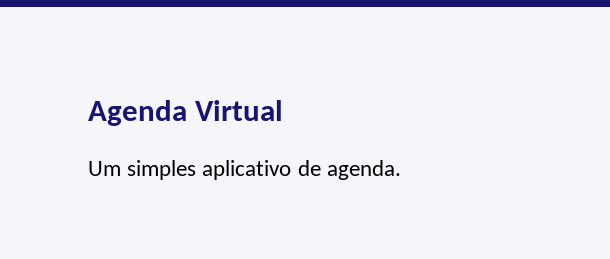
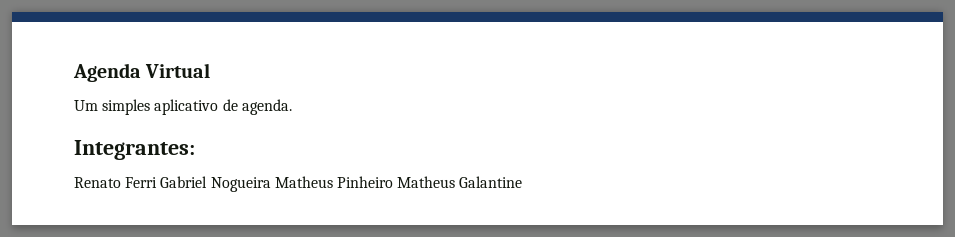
+ Integrantes:
+ Renato Ferri Gabriel Nogueira Matheus Pinheiro Matheus Galantine

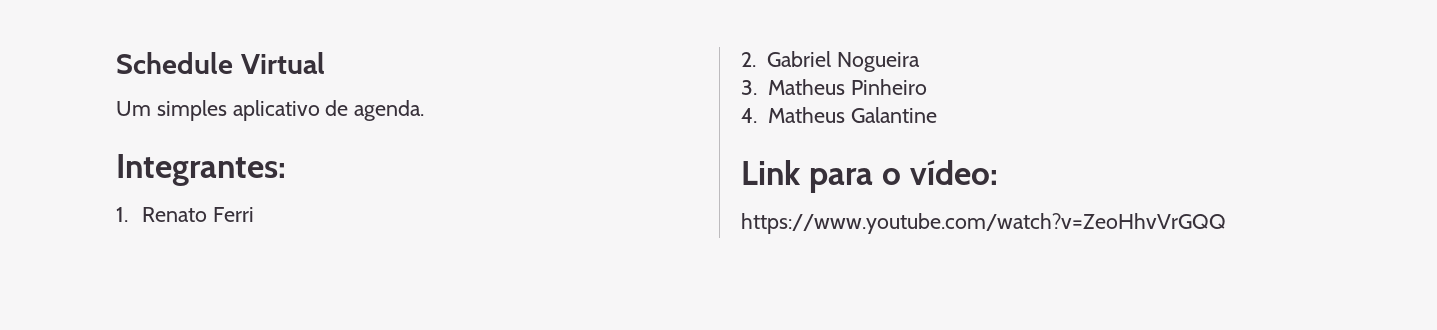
- Agenda Virtual
+ Schedule Virtual
- Renato Ferri Gabriel Nogueira Matheus Pinheiro Matheus Galantine
+ 1. Renato Ferri
+ 2. Gabriel Nogueira
+ 3. Matheus Pinheiro
+ 4. Matheus Galantine
+ Link para o vídeo:
+ https://www.youtube.com/watch?v=ZeoHhvVrGQQ

